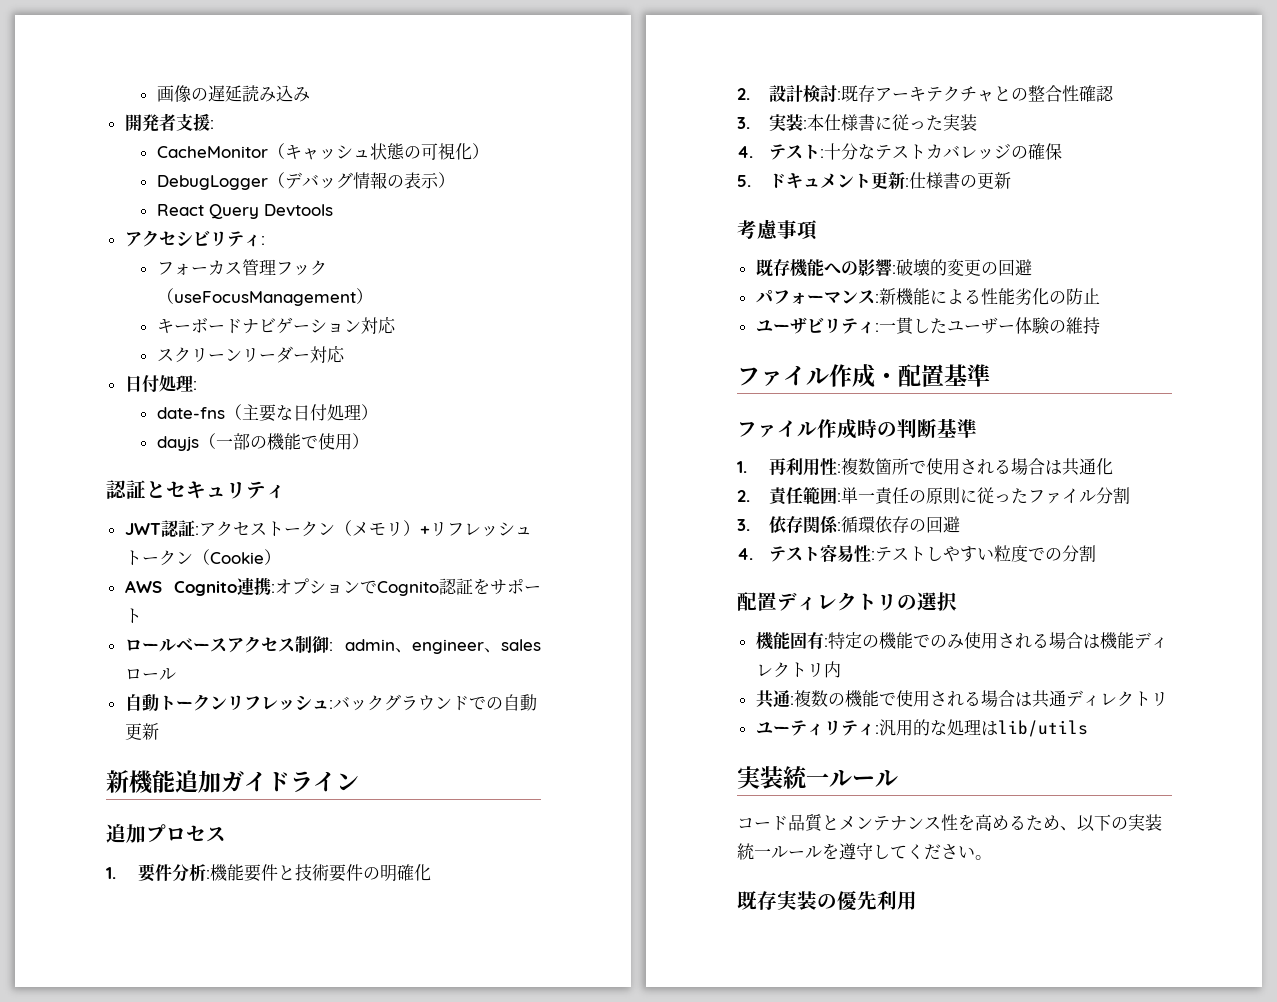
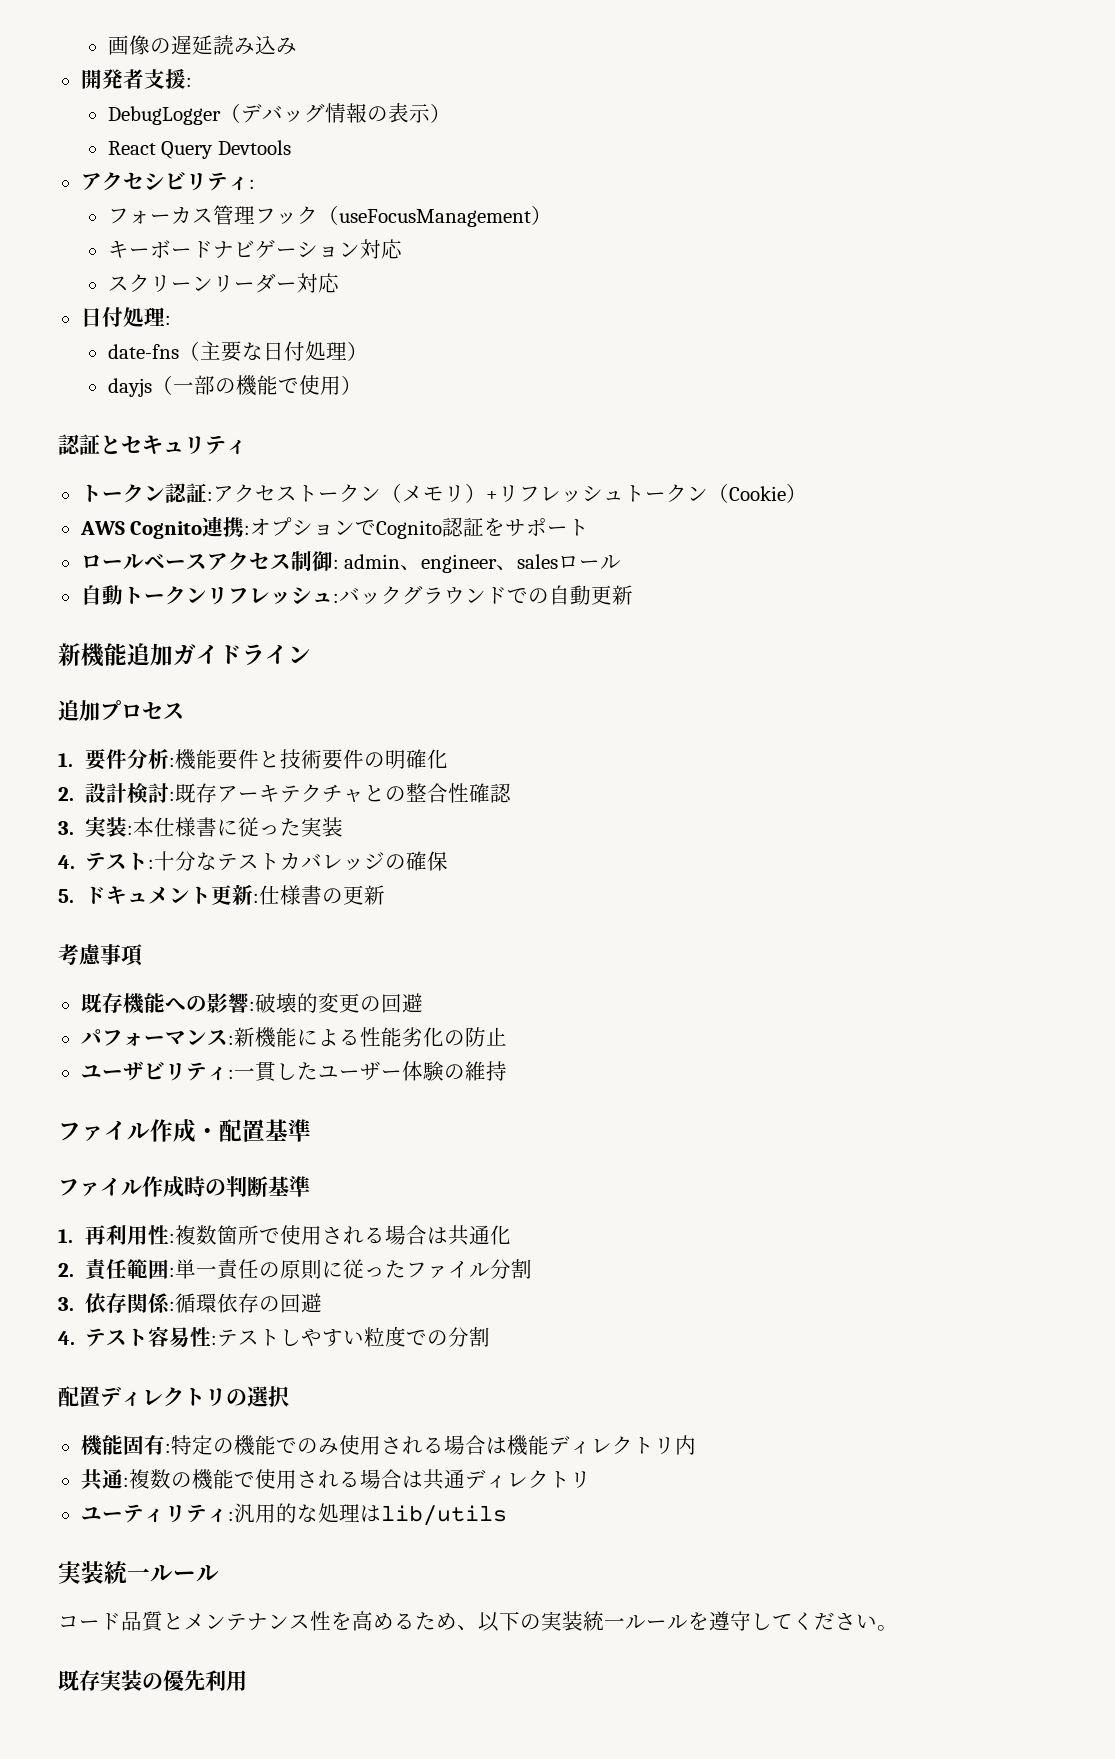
- CacheMonitor（キャッシュ状態の可視化）
- JWT認証:アクセストークン（メモリ）+リフレッシュトークン（Cookie）
+ トークン認証:アクセストークン（メモリ）+リフレッシュトークン（Cookie）

